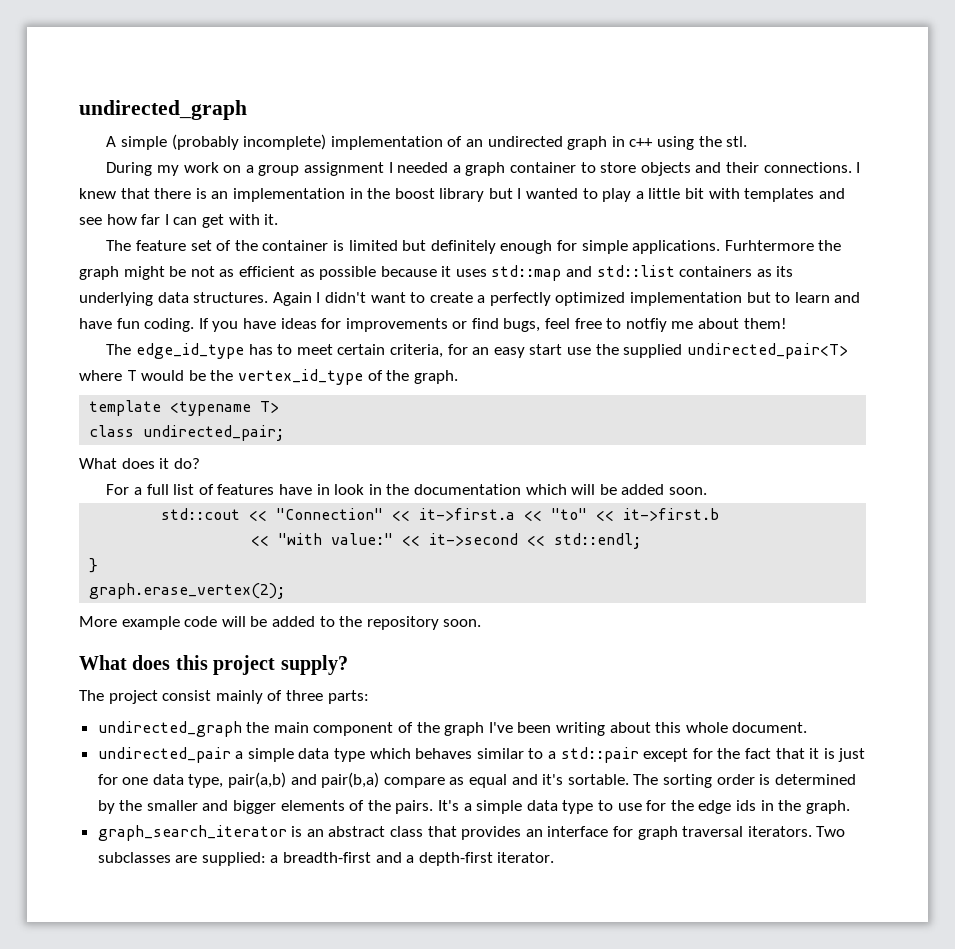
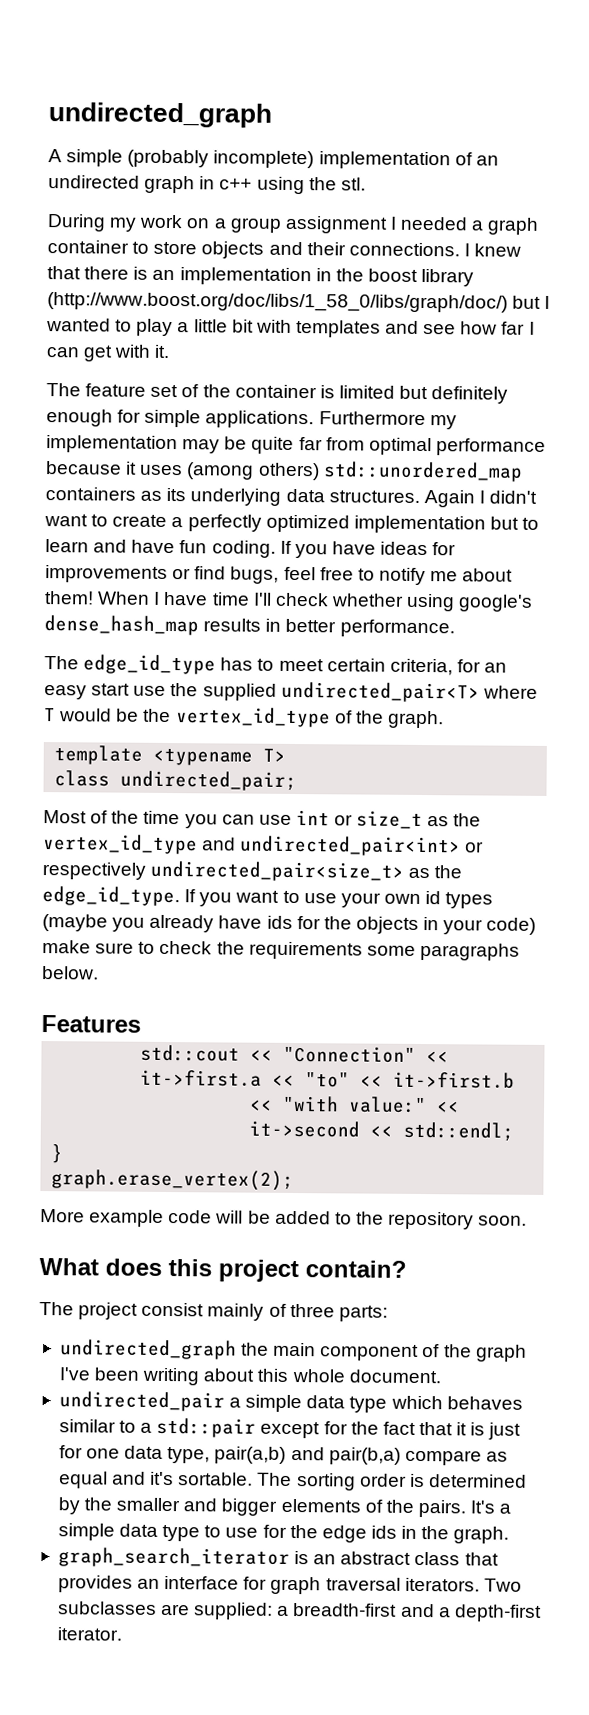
- I knew that there is an implementation in the boost library but I wanted to play a little bit with templates and see how far I can get with it.
+ I knew that there is an implementation in the boost library (http://www.boost.org/doc/libs/1_58_0/libs/graph/doc/) but I wanted to play a little bit with templates and see how far I can get with it.
- Furhtermore the graph might be not as efficient as possible because it uses std::map and std::list containers as its underlying data structures.
+ Furthermore my implementation may be quite far from optimal performance because it uses (among others) std::unordered_map containers as its underlying data structures.
- If you have ideas for improvements or find bugs, feel free to notfiy me about them!
+ If you have ideas for improvements or find bugs, feel free to notify me about them! When I have time I'll check whether using google's dense_hash_map results in better performance.
- What does it do?
- For a full list of features have in look in the documentation which will be added soon.
+ Most of the time you can use int or size_t as the vertex_id_type and undirected_pair<int> or respectively undirected_pair<size_t> as the edge_id_type. If you want to use your own id types (maybe you already have ids for the objects in your code) make sure to check the requirements some paragraphs below.
+ Features
- What does this project supply?
+ What does this project contain?

